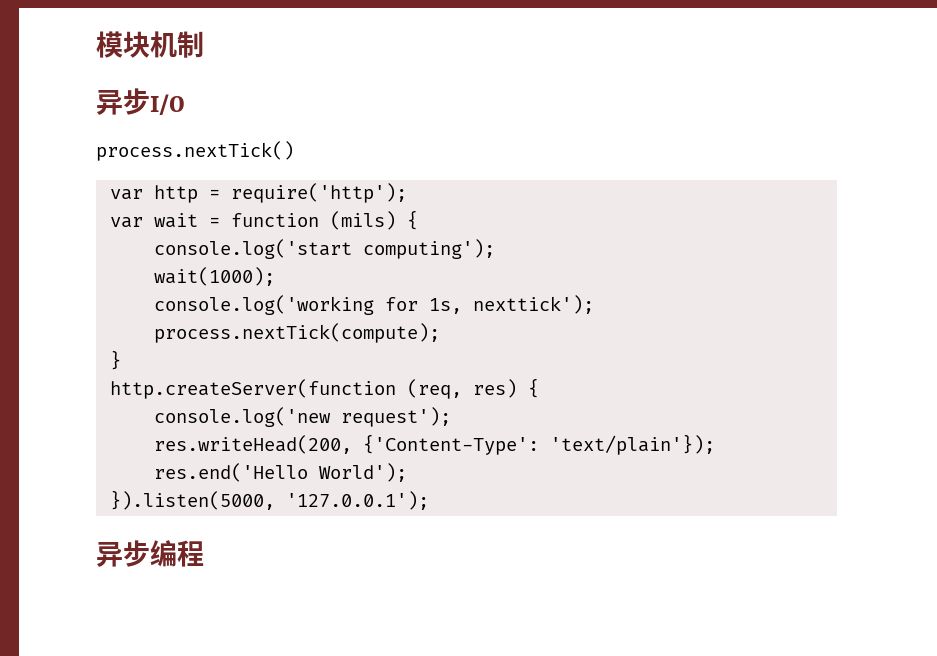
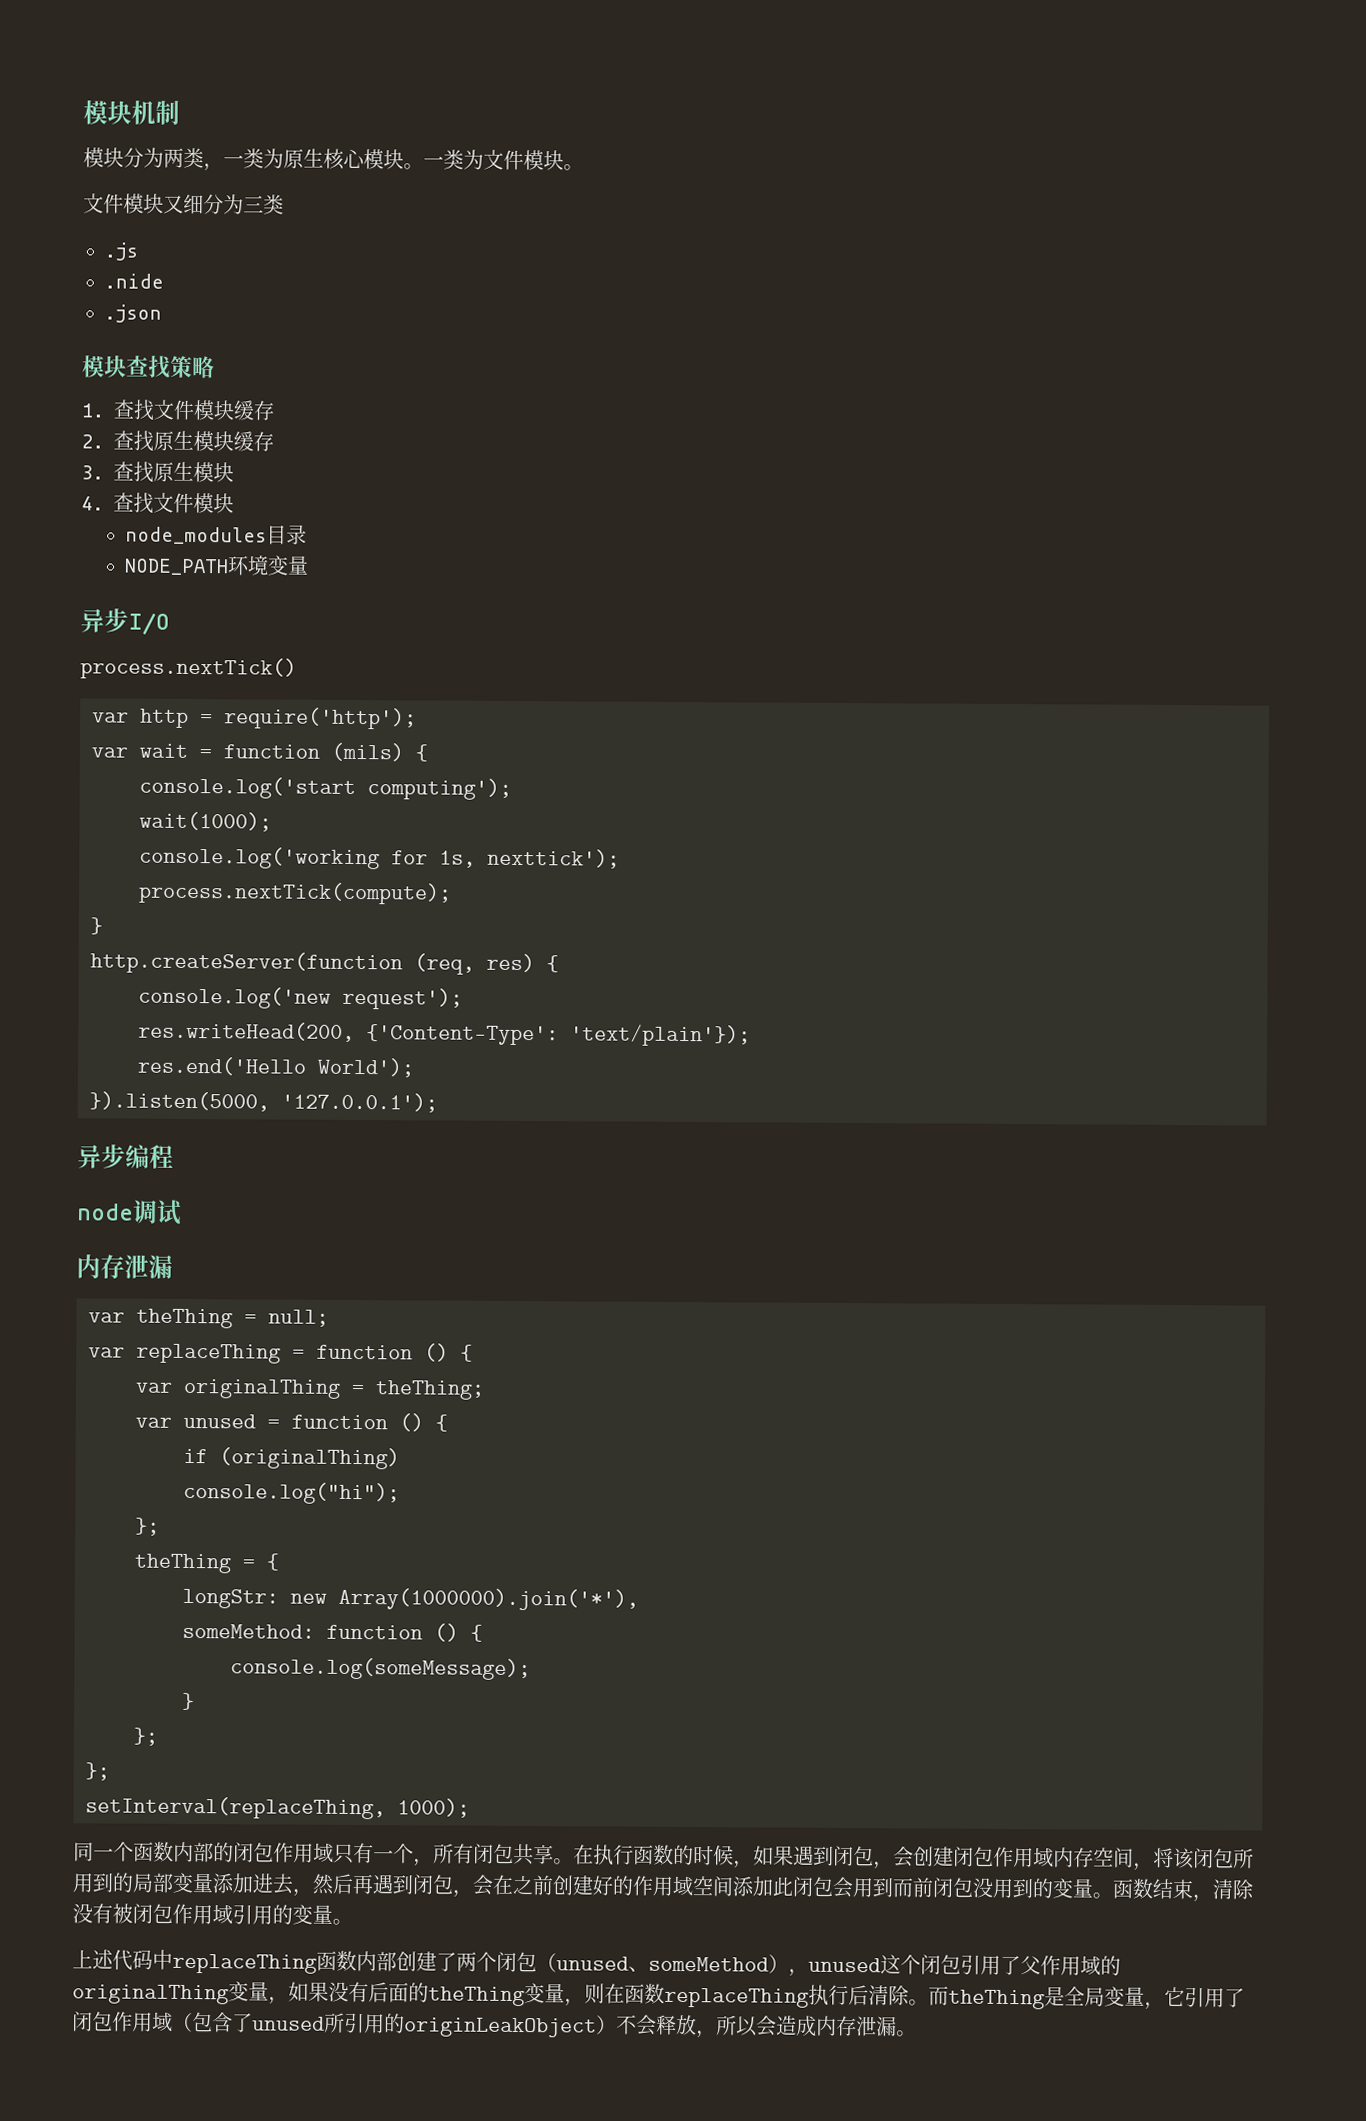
+ 模块分为两类，一类为原生核心模块。一类为文件模块。
+ 文件模块又细分为三类
+ .js
+ .nide
+ .json
+ 模块查找策略
+ 1.查找文件模块缓存
+ 2.查找原生模块缓存
+ 3.查找原生模块
+ 4.查找文件模块
+ node_modules目录
+ NODE_PATH环境变量
+ node调试
+ 内存泄漏
+ var theThing = null;
+ var replaceThing = function () {
+ var originalThing = theThing;
+ var unused = function () {
+ if (originalThing)
+ console.log("hi");
+ };
+ theThing = {
+ longStr: new Array(1000000).join('*'),
+ someMethod: function () {
+ console.log(someMessage);
+ }
+ };
+ };
+ setInterval(replaceThing, 1000);
+ 同一个函数内部的闭包作用域只有一个，所有闭包共享。在执行函数的时候，如果遇到闭包，会创建闭包作用域内存空间，将该闭包所用到的局部变量添加进去，然后再遇到闭包，会在之前创建好的作用域空间添加此闭包会用到而前闭包没用到的变量。函数结束，清除没有被闭包作用域引用的变量。
+ 上述代码中replaceThing函数内部创建了两个闭包（unused、someMethod），unused这个闭包引用了父作用域的originalThing变量，如果没有后面的theThing变量，则在函数replaceThing执行后清除。而theThing是全局变量，它引用了闭包作用域（包含了unused所引用的originLeakObject）不会释放，所以会造成内存泄漏。

